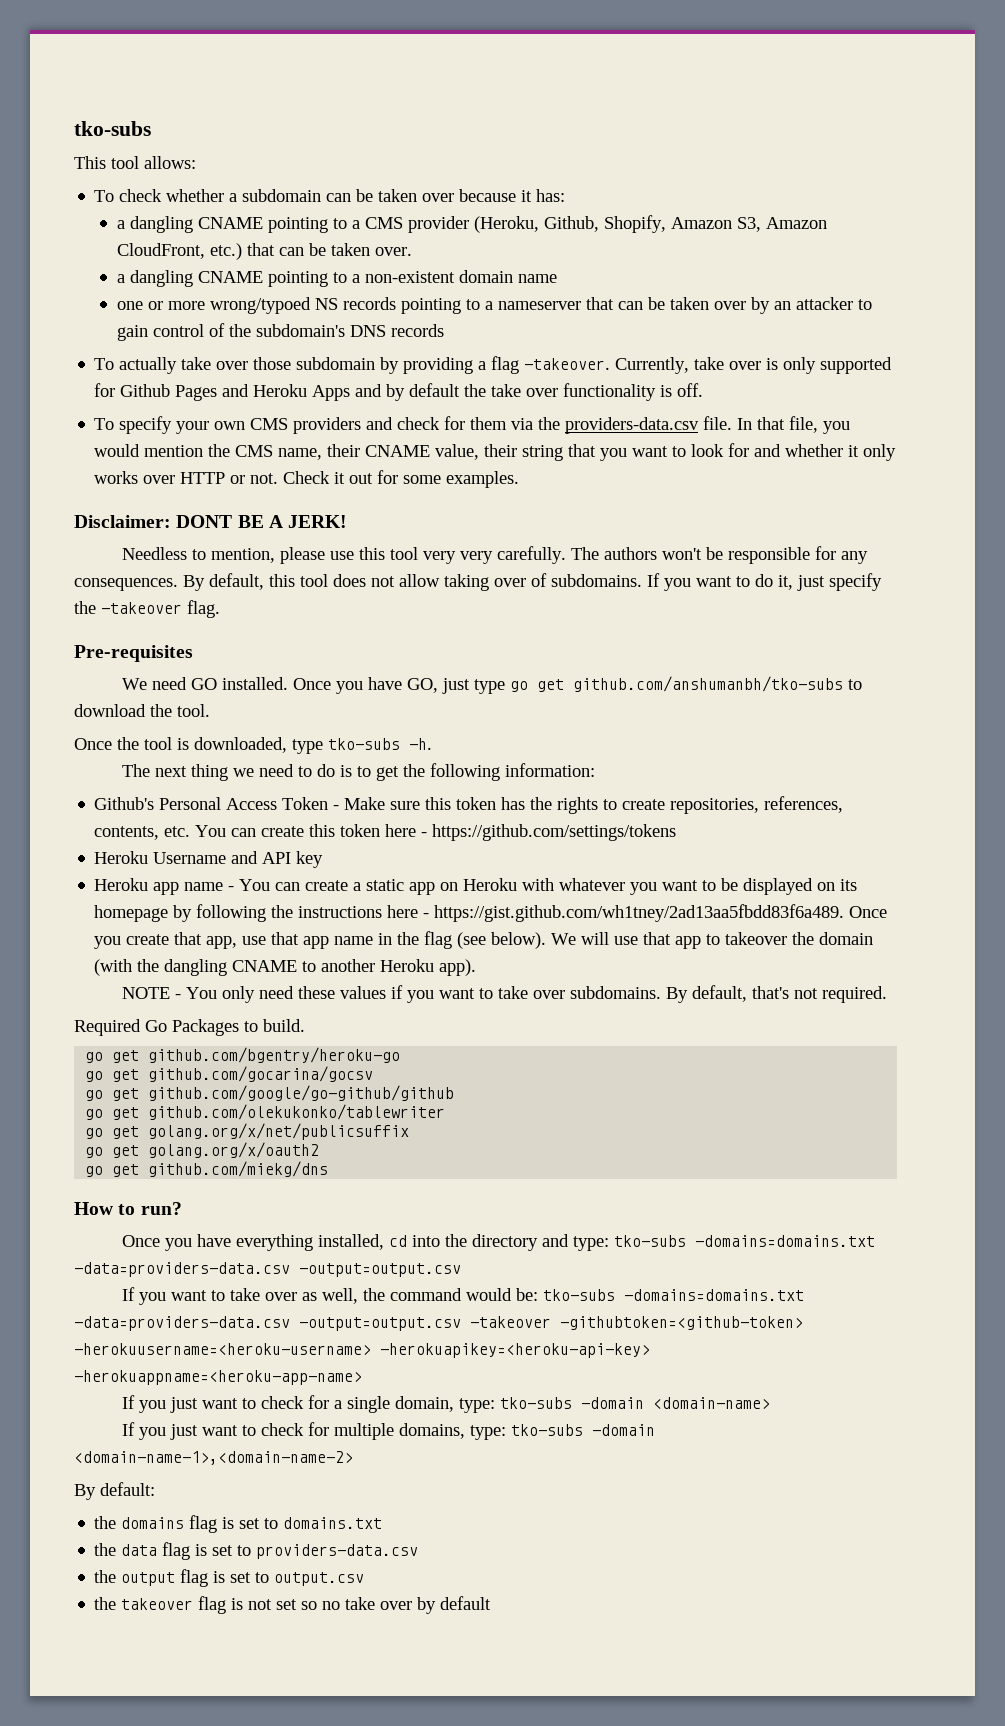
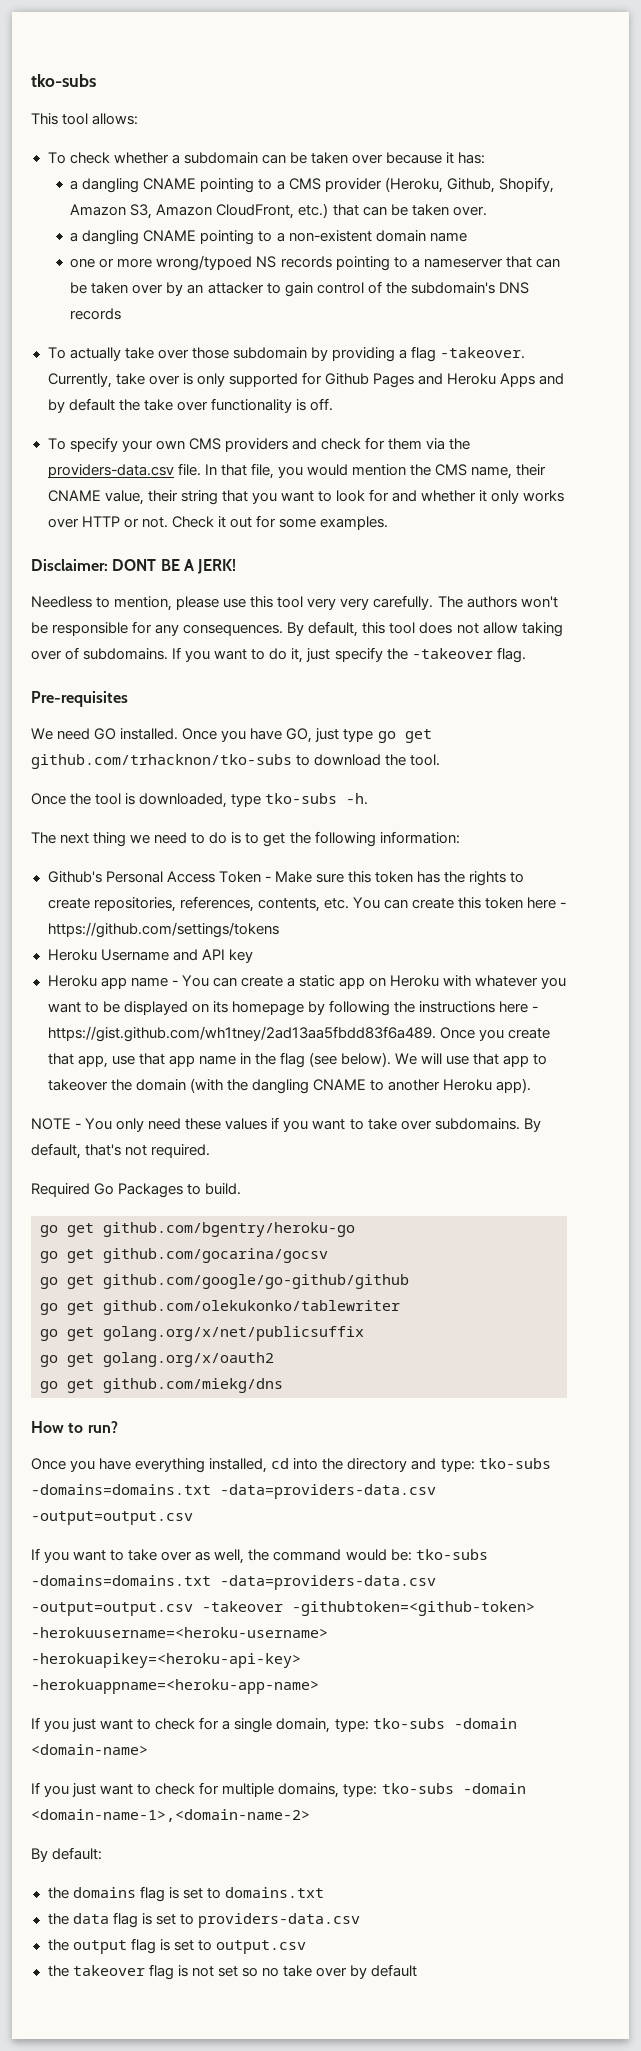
- Once you have GO, just type go get github.com/anshumanbh/tko-subs to download the tool.
+ Once you have GO, just type go get github.com/trhacknon/tko-subs to download the tool.

